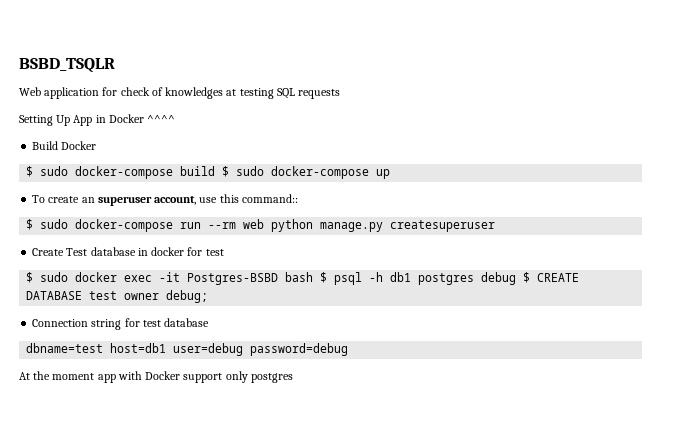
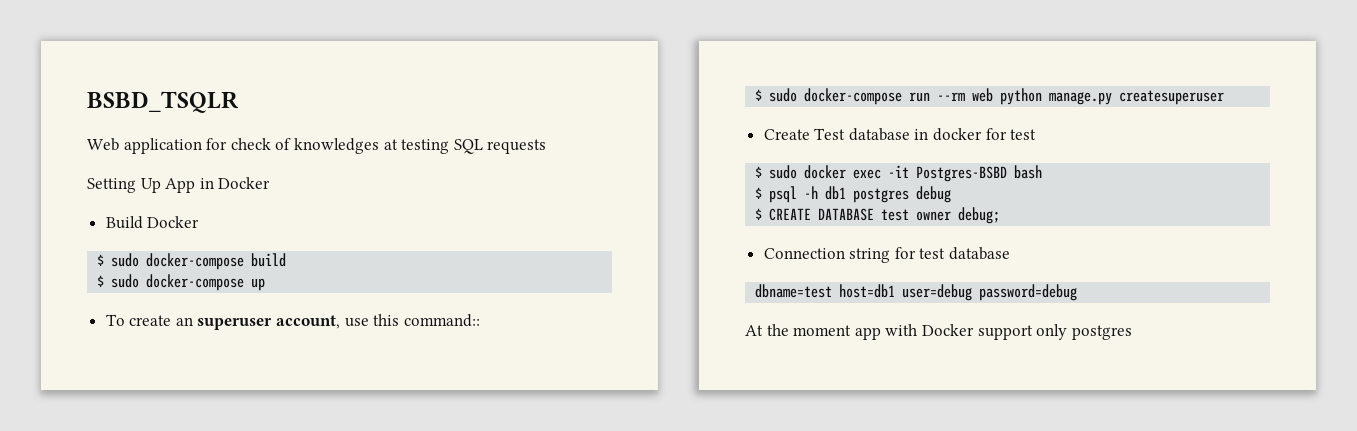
- Setting Up App in Docker ^^^^
+ Setting Up App in Docker
- $ sudo docker-compose build $ sudo docker-compose up
+ $ sudo docker-compose build
+ $ sudo docker-compose up
- $ sudo docker exec -it Postgres-BSBD bash $ psql -h db1 postgres debug $ CREATE DATABASE test owner debug;
+ $ sudo docker exec -it Postgres-BSBD bash
+ $ psql -h db1 postgres debug
+ $ CREATE DATABASE test owner debug;

